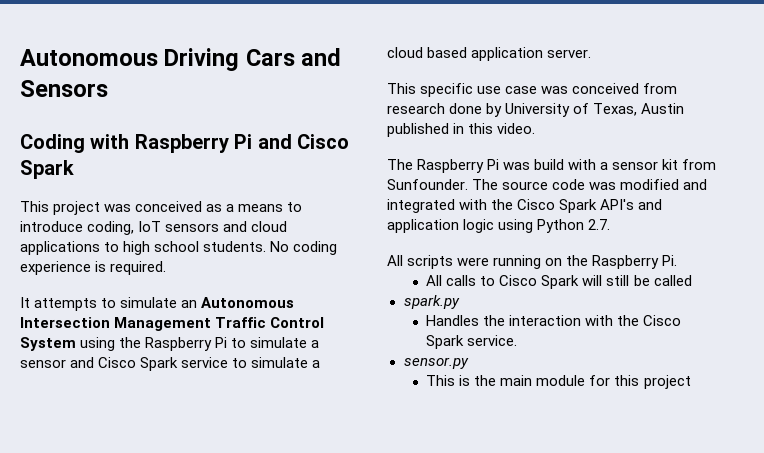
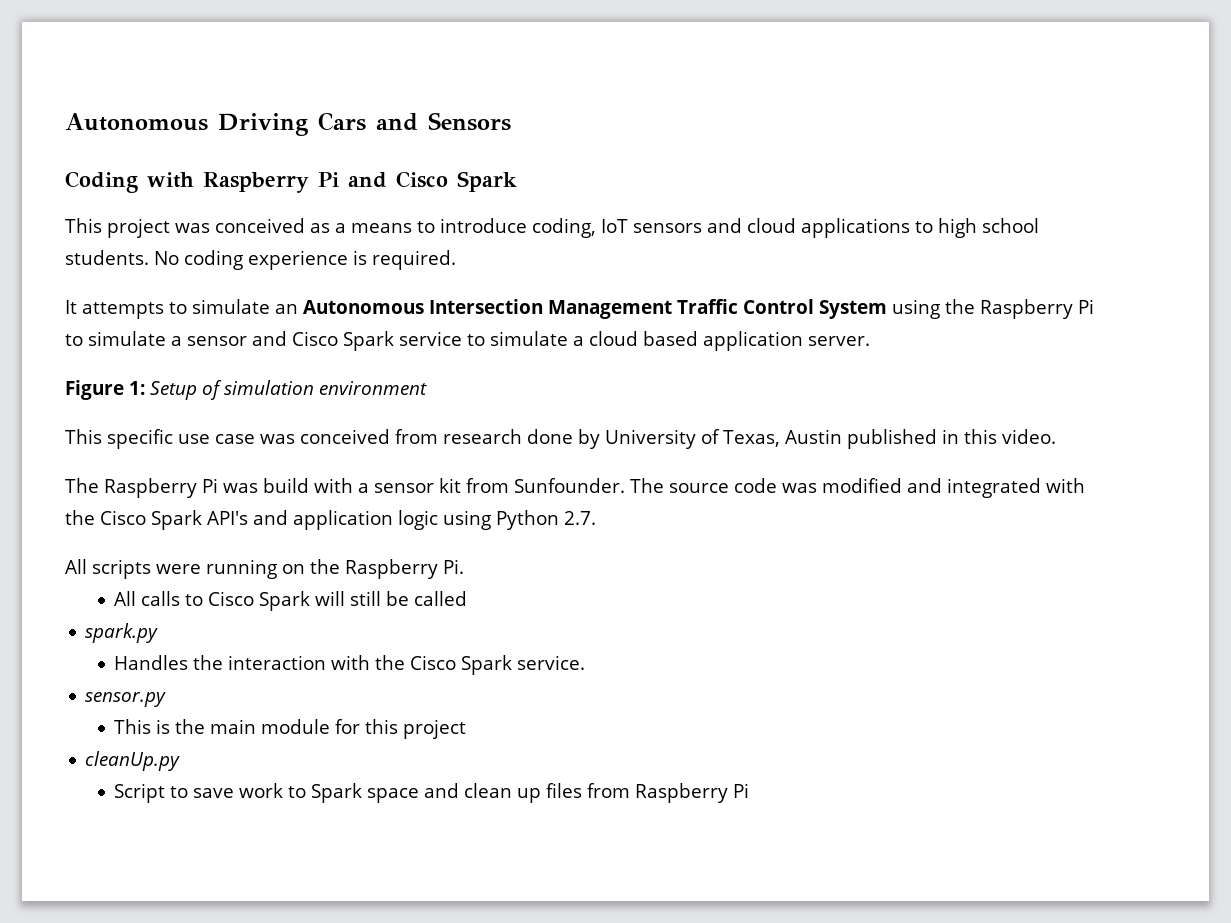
+ Figure 1: Setup of simulation environment
+ cleanUp.py
+ Script to save work to Spark space and clean up files from Raspberry Pi

